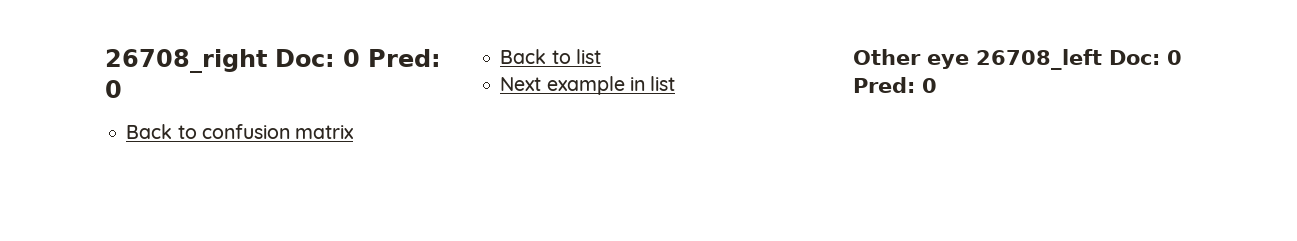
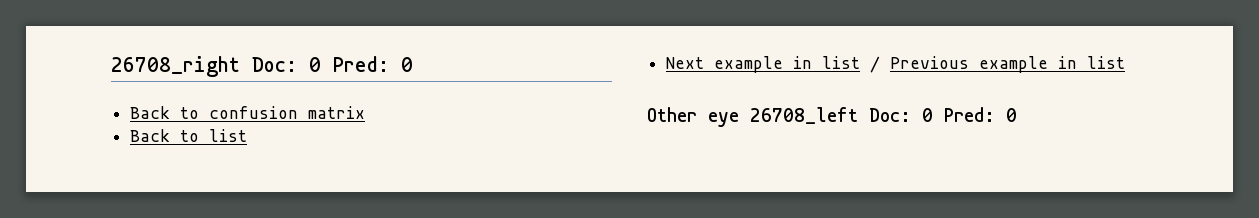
- Next example in list
+ Next example in list / Previous example in list

